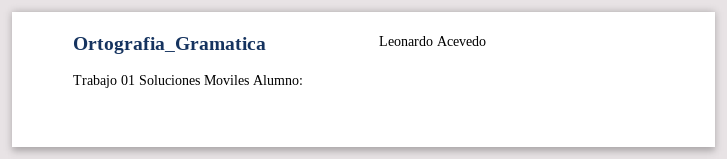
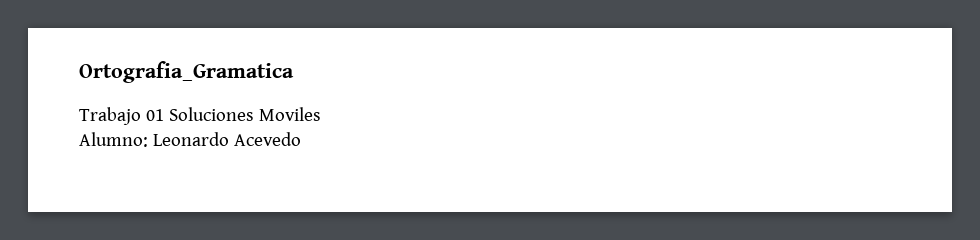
- Trabajo 01 Soluciones Moviles Alumno: Leonardo Acevedo
+ Trabajo 01 Soluciones Moviles
+ Alumno: Leonardo Acevedo

